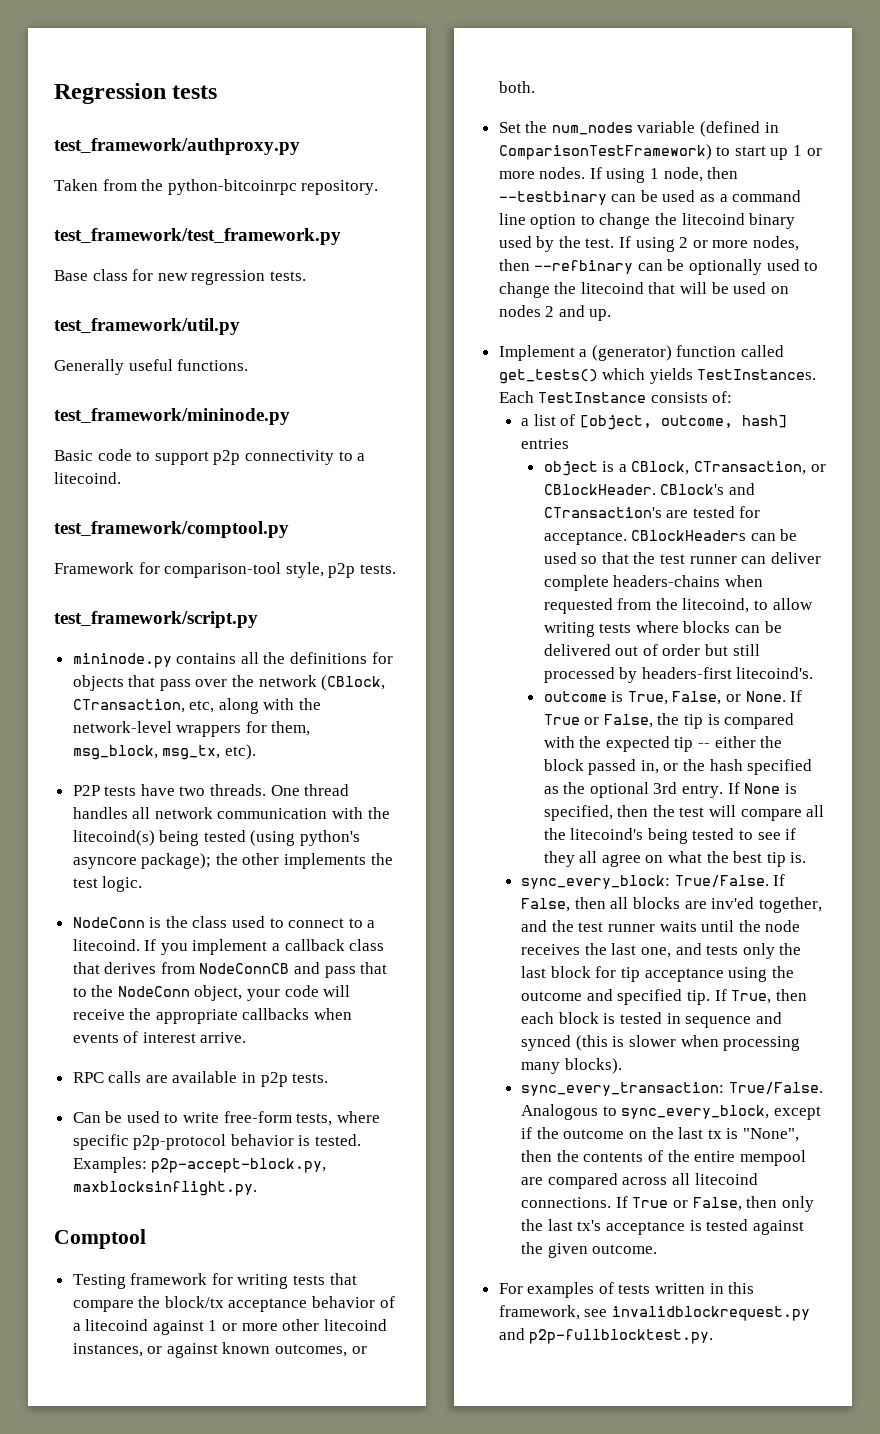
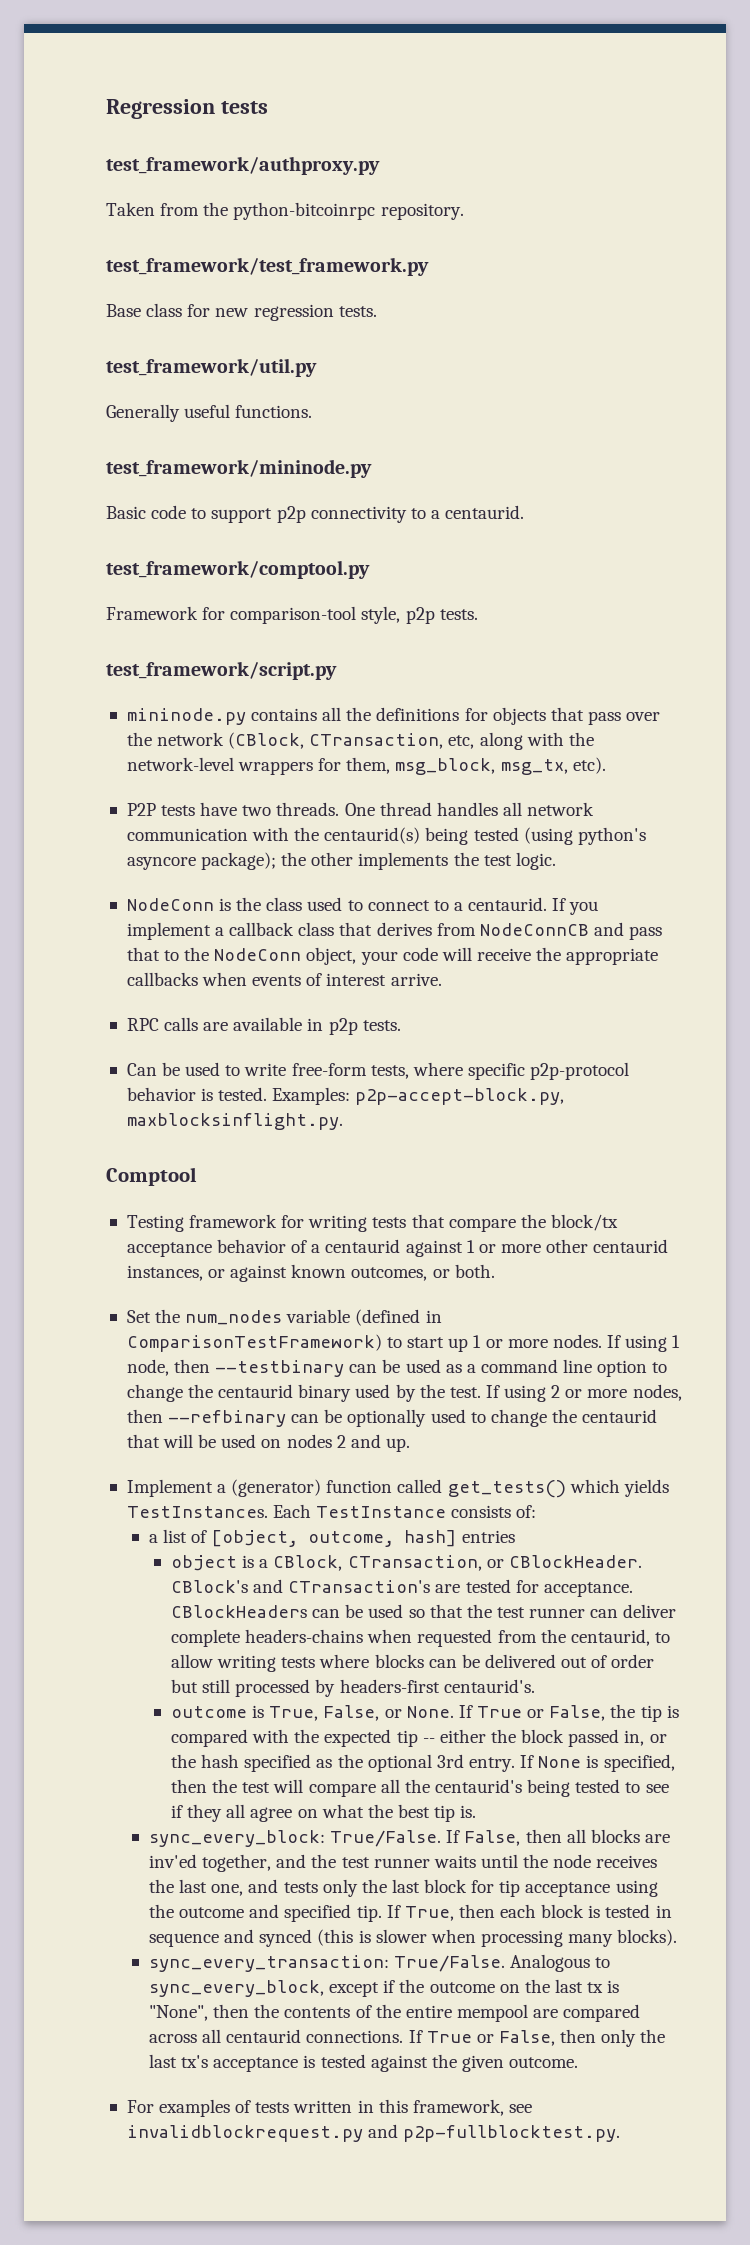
- Basic code to support p2p connectivity to a litecoind.
+ Basic code to support p2p connectivity to a centaurid.
- One thread handles all network communication with the litecoind(s) being tested (using python's asyncore package); the other implements the test logic.
+ One thread handles all network communication with the centaurid(s) being tested (using python's asyncore package); the other implements the test logic.
- NodeConn is the class used to connect to a litecoind.
+ NodeConn is the class used to connect to a centaurid.
- Testing framework for writing tests that compare the block/tx acceptance behavior of a litecoind against 1 or more other litecoind instances, or against known outcomes, or both.
+ Testing framework for writing tests that compare the block/tx acceptance behavior of a centaurid against 1 or more other centaurid instances, or against known outcomes, or both.
- If using 1 node, then --testbinary can be used as a command line option to change the litecoind binary used by the test.
+ If using 1 node, then --testbinary can be used as a command line option to change the centaurid binary used by the test.
- If using 2 or more nodes, then --refbinary can be optionally used to change the litecoind that will be used on nodes 2 and up.
+ If using 2 or more nodes, then --refbinary can be optionally used to change the centaurid that will be used on nodes 2 and up.
- CBlockHeaders can be used so that the test runner can deliver complete headers-chains when requested from the litecoind, to allow writing tests where blocks can be delivered out of order but still processed by headers-first litecoind's.
+ CBlockHeaders can be used so that the test runner can deliver complete headers-chains when requested from the centaurid, to allow writing tests where blocks can be delivered out of order but still processed by headers-first centaurid's.
- If None is specified, then the test will compare all the litecoind's being tested to see if they all agree on what the best tip is.
+ If None is specified, then the test will compare all the centaurid's being tested to see if they all agree on what the best tip is.
- Analogous to sync_every_block, except if the outcome on the last tx is "None", then the contents of the entire mempool are compared across all litecoind connections.
+ Analogous to sync_every_block, except if the outcome on the last tx is "None", then the contents of the entire mempool are compared across all centaurid connections.

